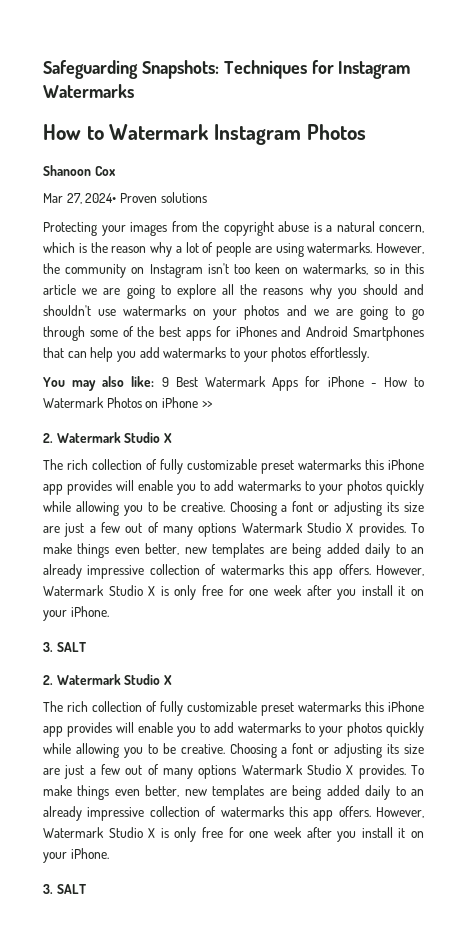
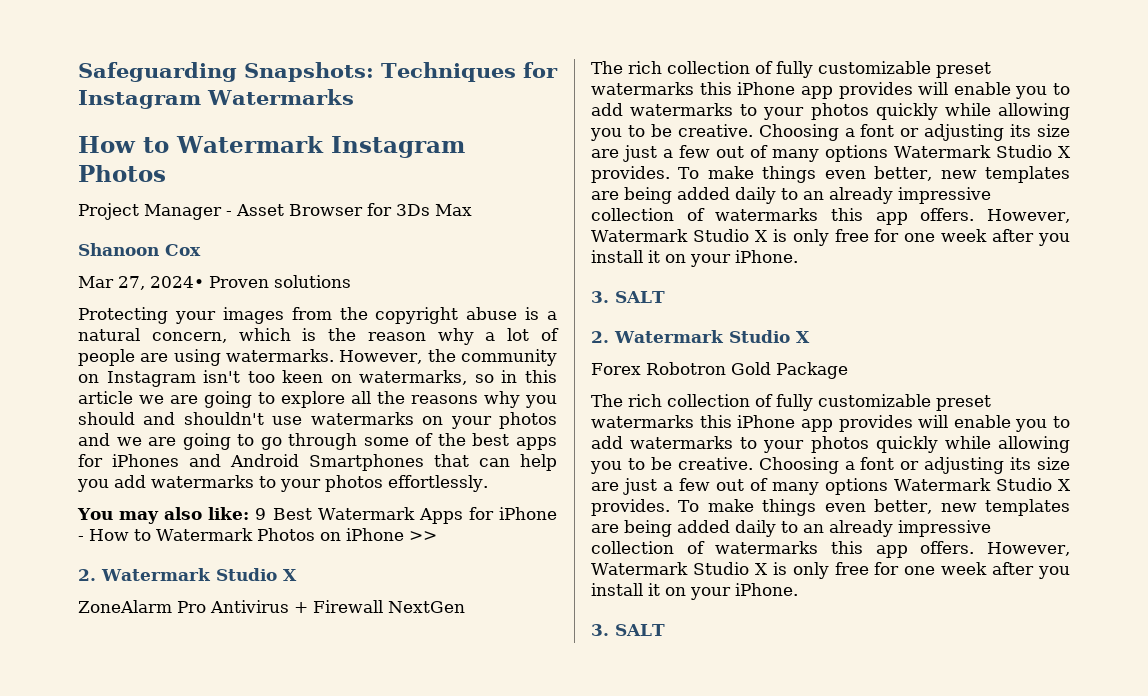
+ Project Manager - Asset Browser for 3Ds Max
+ ZoneAlarm Pro Antivirus + Firewall NextGen
+ Forex Robotron Gold Package

